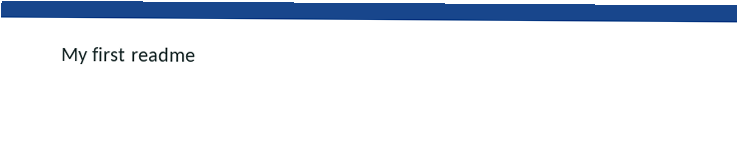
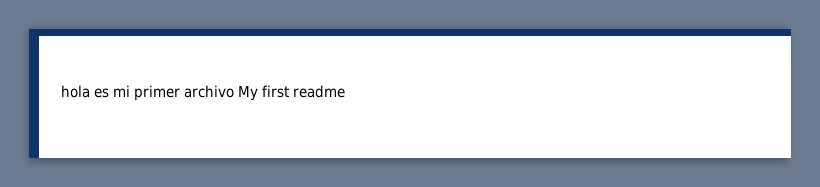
- My first readme
+ hola es mi primer archivo My first readme

